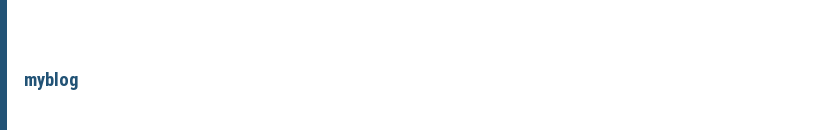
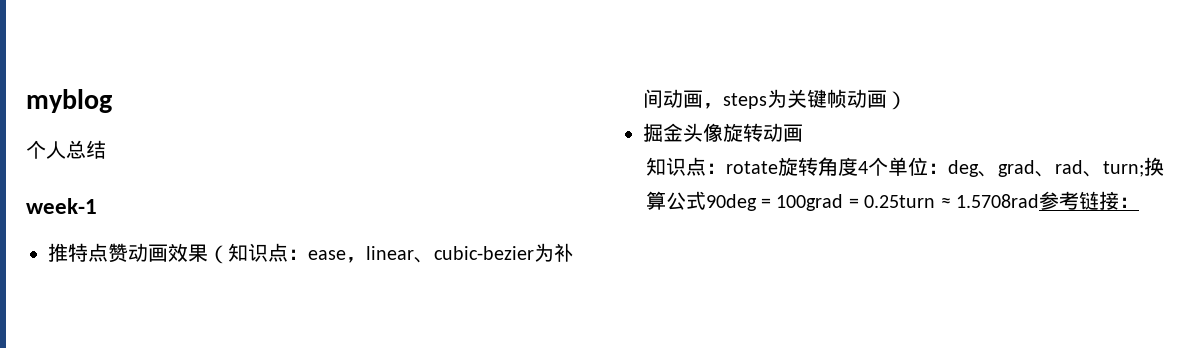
+ 个人总结
+ week-1
+ 推特点赞动画效果（知识点：ease，linear、cubic-bezier为补间动画，steps为关键帧动画）
+ 掘金头像旋转动画
+ 知识点：rotate旋转角度4个单位：deg、grad、rad、turn;换算公式90deg = 100grad = 0.25turn ≈ 1.5708rad参考链接：

